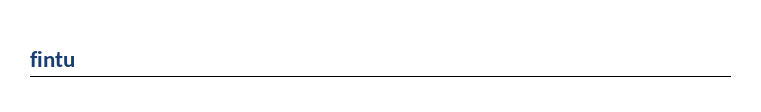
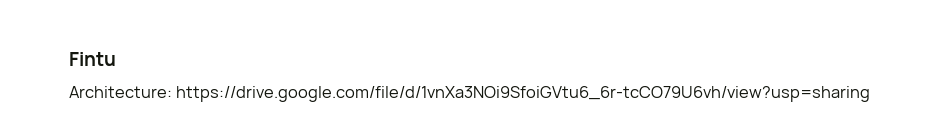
- fintu
+ Fintu
+ Architecture: https://drive.google.com/file/d/1vnXa3NOi9SfoiGVtu6_6r-tcCO79U6vh/view?usp=sharing

